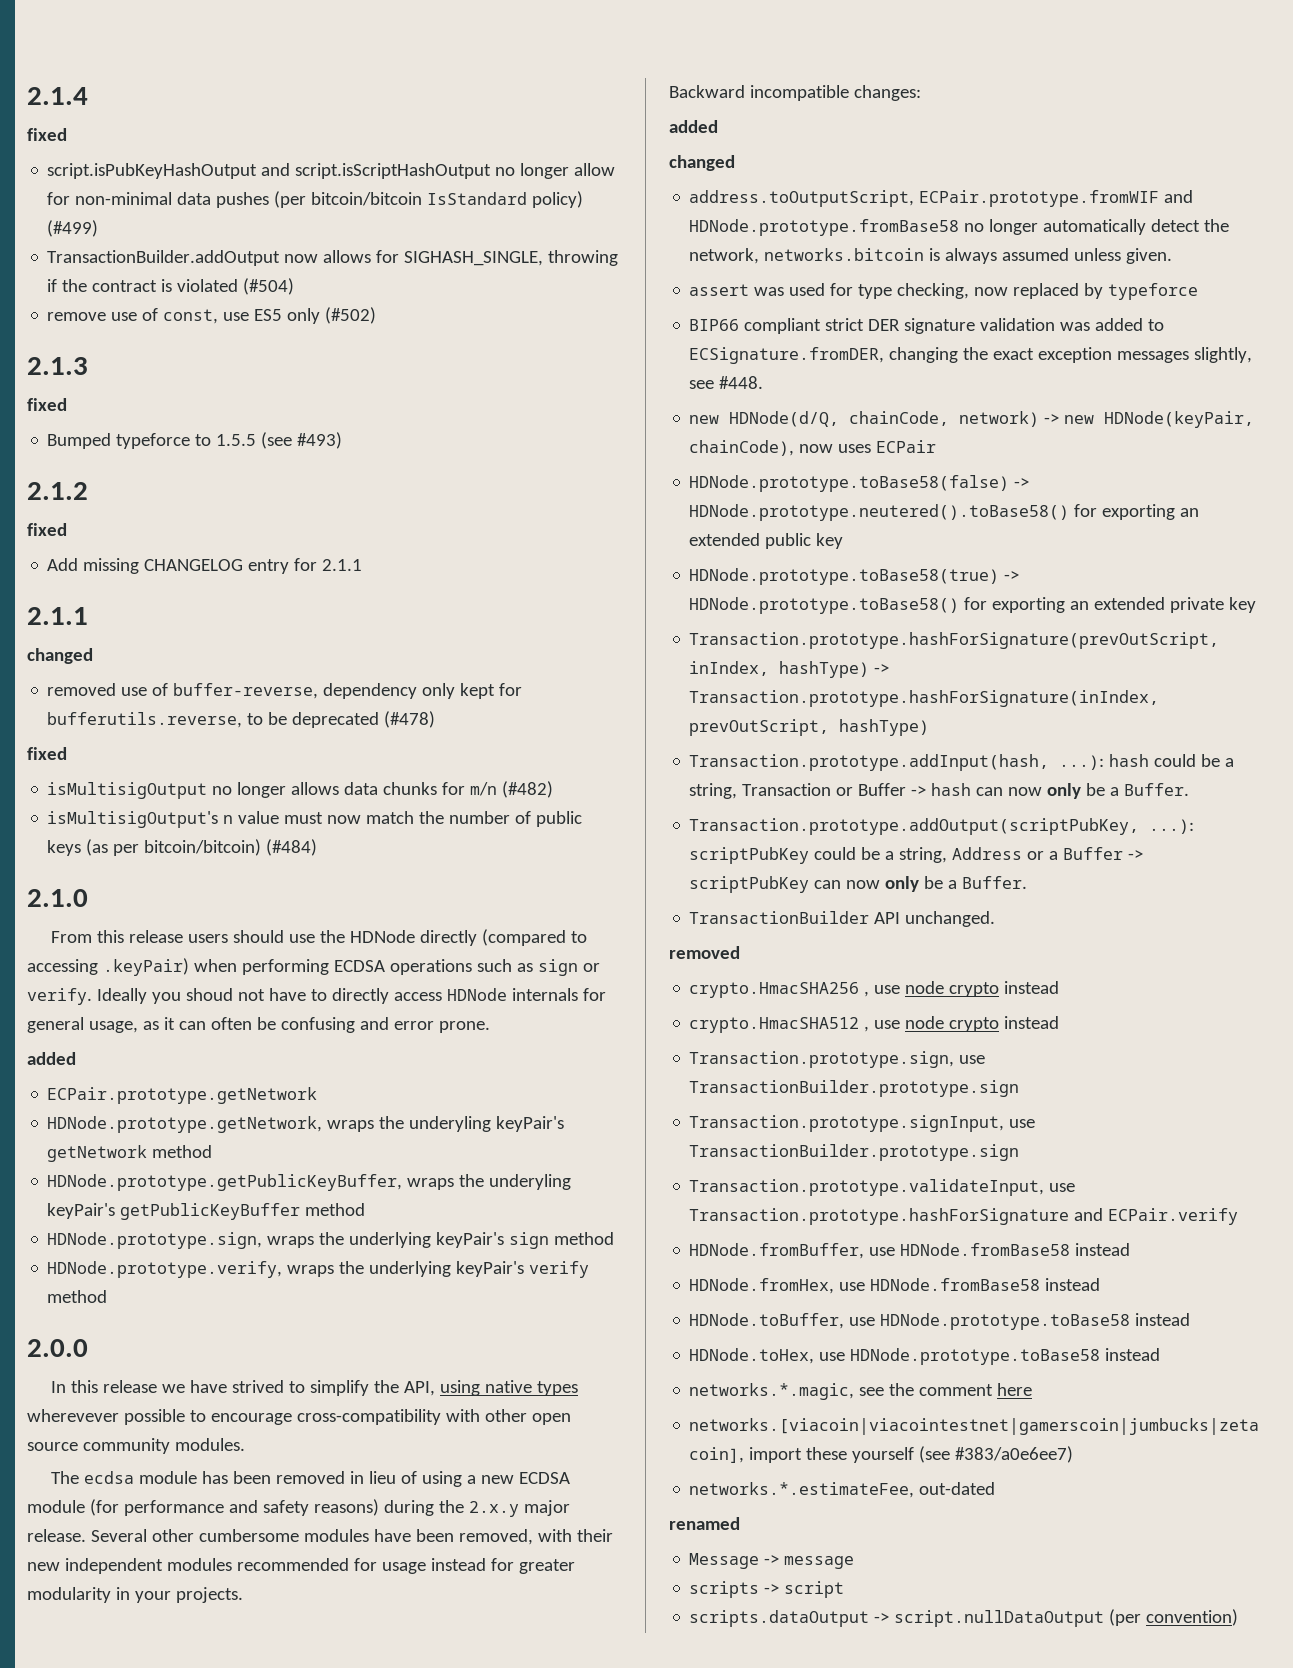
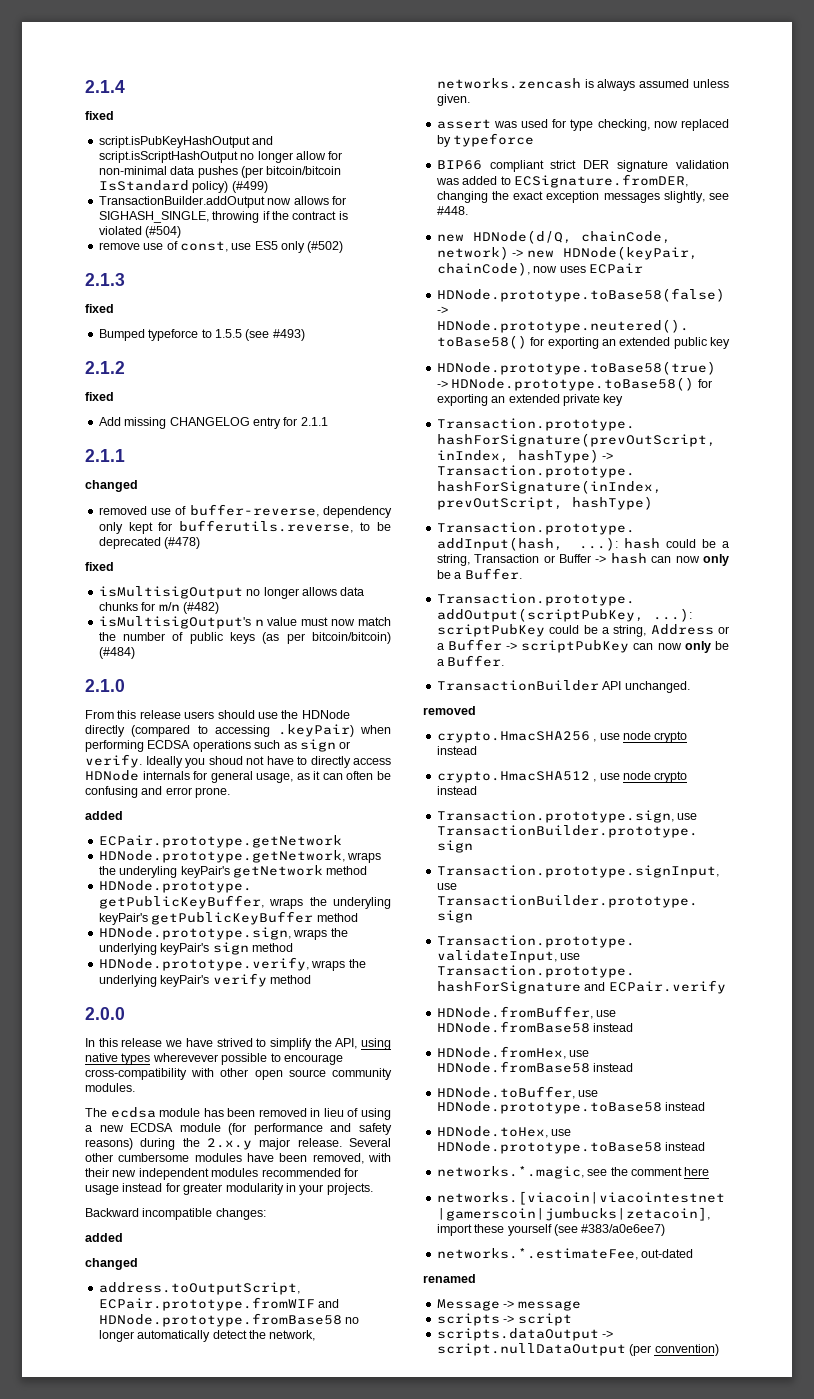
- address.toOutputScript, ECPair.prototype.fromWIF and HDNode.prototype.fromBase58 no longer automatically detect the network, networks.bitcoin is always assumed unless given.
+ address.toOutputScript, ECPair.prototype.fromWIF and HDNode.prototype.fromBase58 no longer automatically detect the network, networks.zencash is always assumed unless given.

